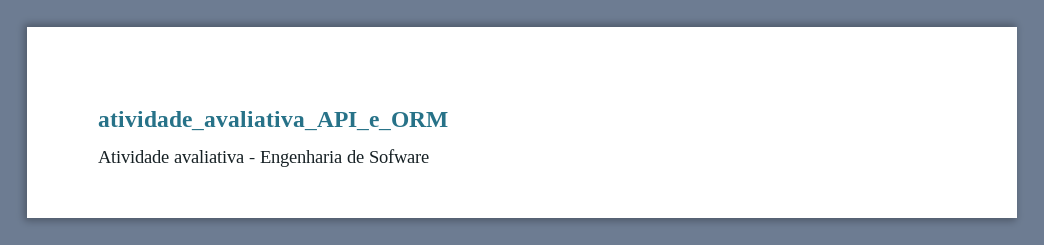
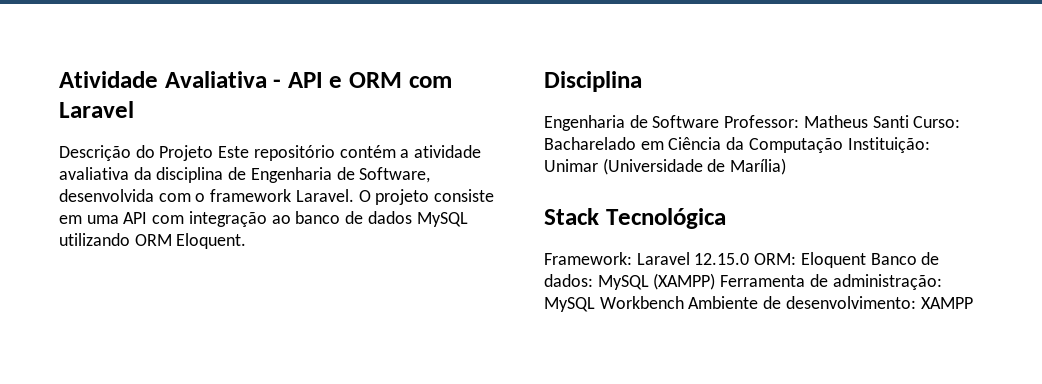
- atividade_avaliativa_API_e_ORM
- Atividade avaliativa - Engenharia de Sofware
+ Atividade Avaliativa - API e ORM com Laravel
+ Descrição do Projeto Este repositório contém a atividade avaliativa da disciplina de Engenharia de Software, desenvolvida com o framework Laravel. O projeto consiste em uma API com integração ao banco de dados MySQL utilizando ORM Eloquent.
+ Disciplina
+ Engenharia de Software Professor: Matheus Santi Curso: Bacharelado em Ciência da Computação Instituição: Unimar (Universidade de Marília)
+ Stack Tecnológica
+ Framework: Laravel 12.15.0 ORM: Eloquent Banco de dados: MySQL (XAMPP) Ferramenta de administração: MySQL Workbench Ambiente de desenvolvimento: XAMPP

